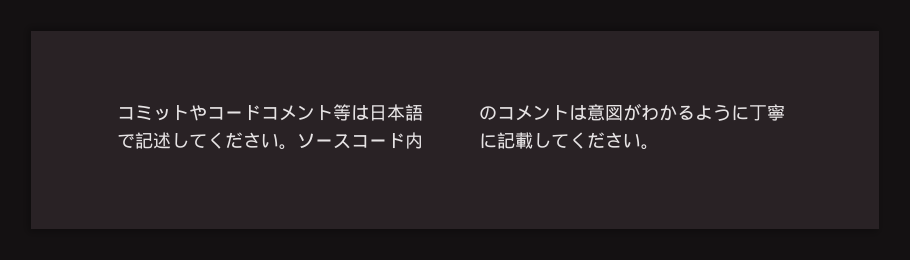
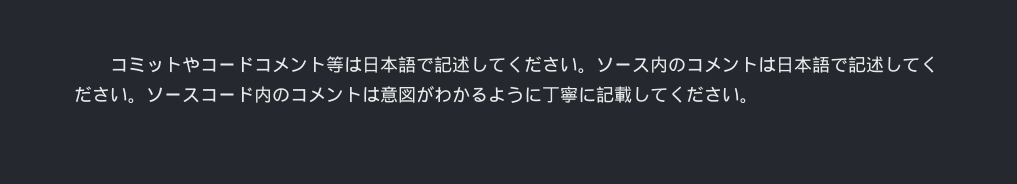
- ソースコード内のコメントは意図がわかるように丁寧に記載してください。
+ ソース内のコメントは日本語で記述してください。ソースコード内のコメントは意図がわかるように丁寧に記載してください。

